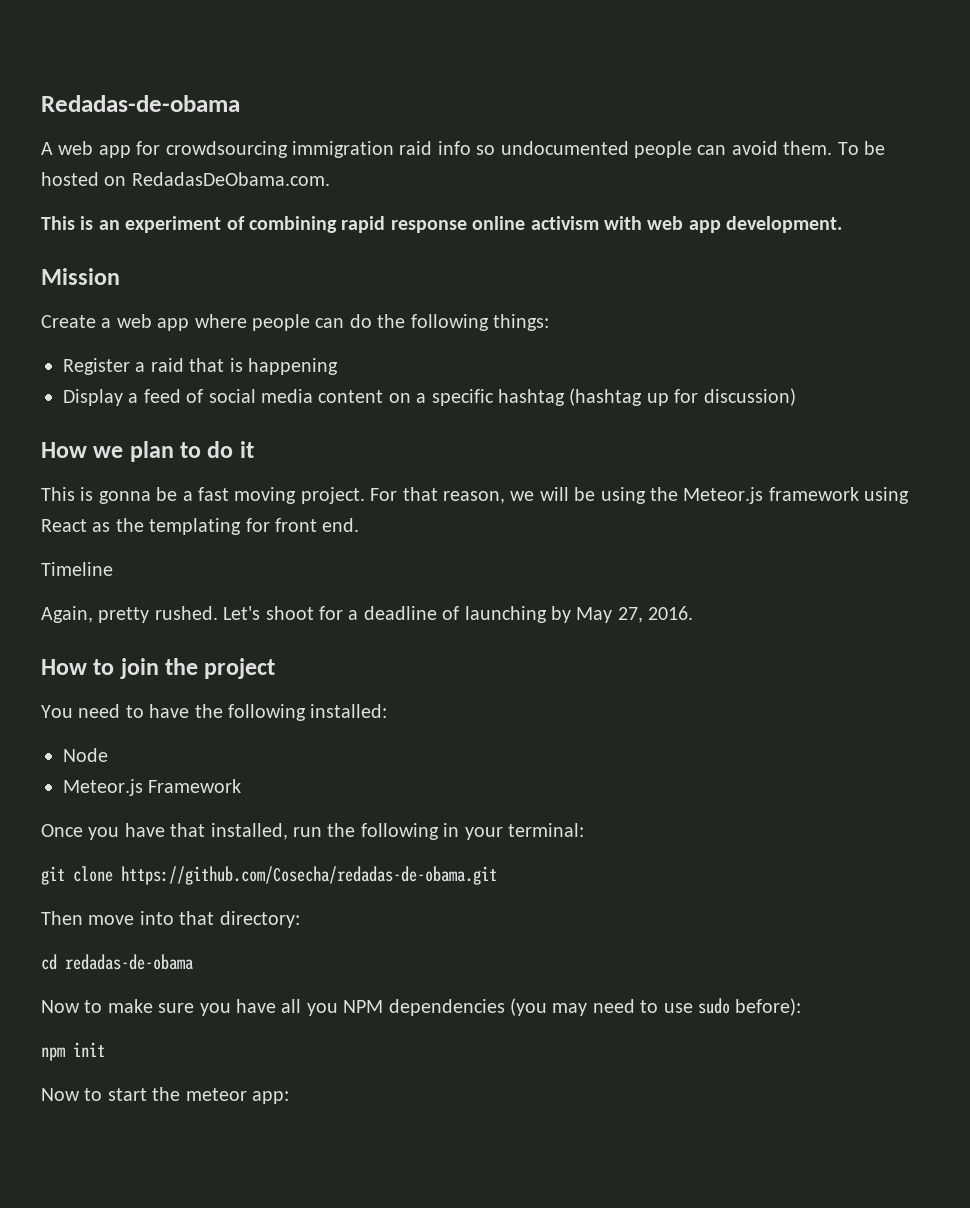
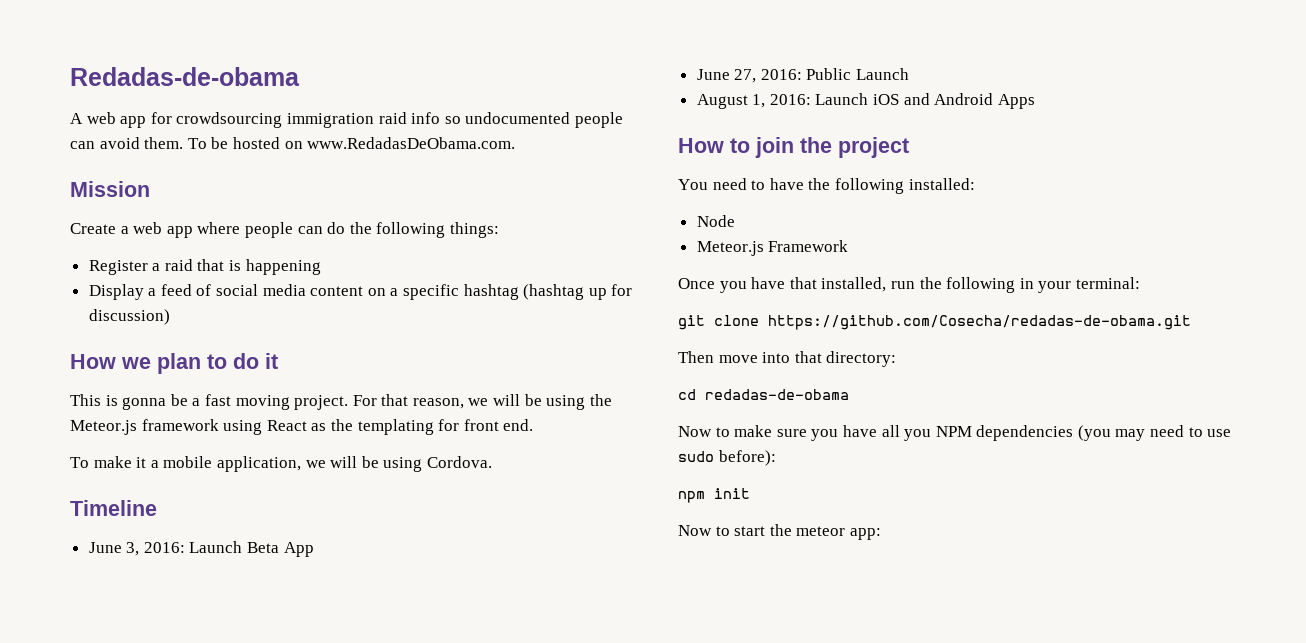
- To be hosted on RedadasDeObama.com.
- This is an experiment of combining rapid response online activism with web app development.
+ To be hosted on www.RedadasDeObama.com.
+ To make it a mobile application, we will be using Cordova.
  Timeline
- Again, pretty rushed. Let's shoot for a deadline of launching by May 27, 2016.
+ June 3, 2016: Launch Beta App
+ June 27, 2016: Public Launch
+ August 1, 2016: Launch iOS and Android Apps

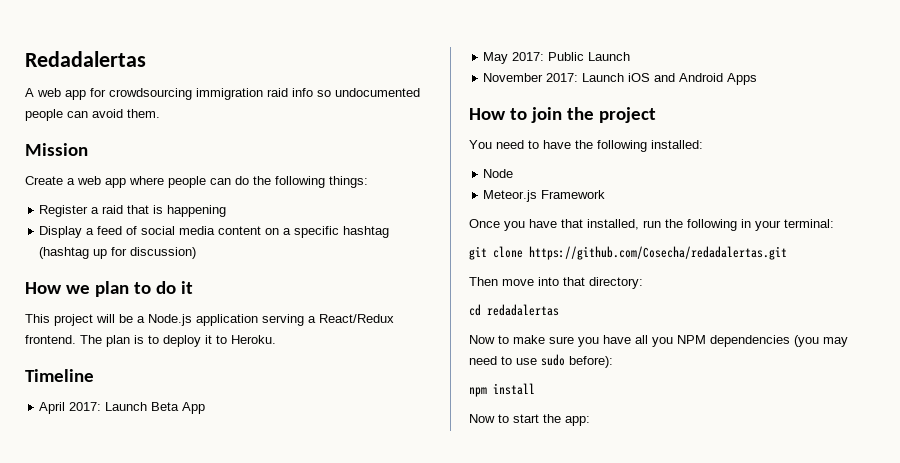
- Redadas-de-obama
+ Redadalertas
- To be hosted on www.RedadasDeObama.com.
- This is gonna be a fast moving project. For that reason, we will be using the Meteor.js framework using React as the templating for front end.
- To make it a mobile application, we will be using Cordova.
+ This project will be a Node.js application serving a React/Redux frontend. The plan is to deploy it to Heroku.
  Timeline
- June 3, 2016: Launch Beta App
+ April 2017: Launch Beta App
- June 27, 2016: Public Launch
+ May 2017: Public Launch
- August 1, 2016: Launch iOS and Android Apps
+ November 2017: Launch iOS and Android Apps
- git clone https://github.com/Cosecha/redadas-de-obama.git
+ git clone https://github.com/Cosecha/redadalertas.git
- cd redadas-de-obama
+ cd redadalertas
- npm init
+ npm install
- Now to start the meteor app:
+ Now to start the app:

